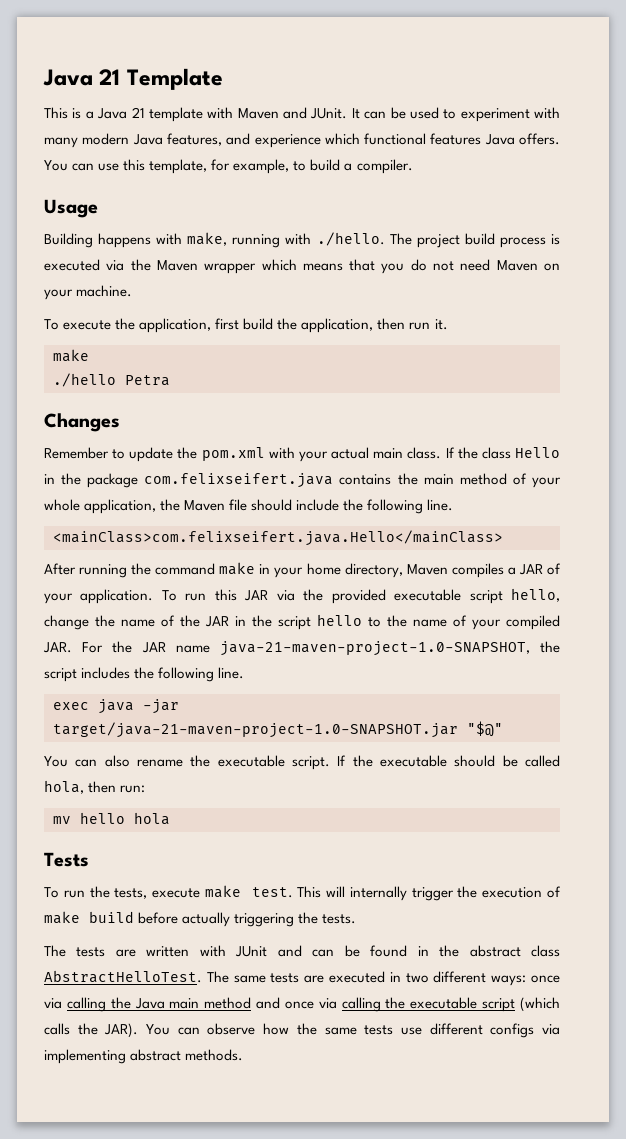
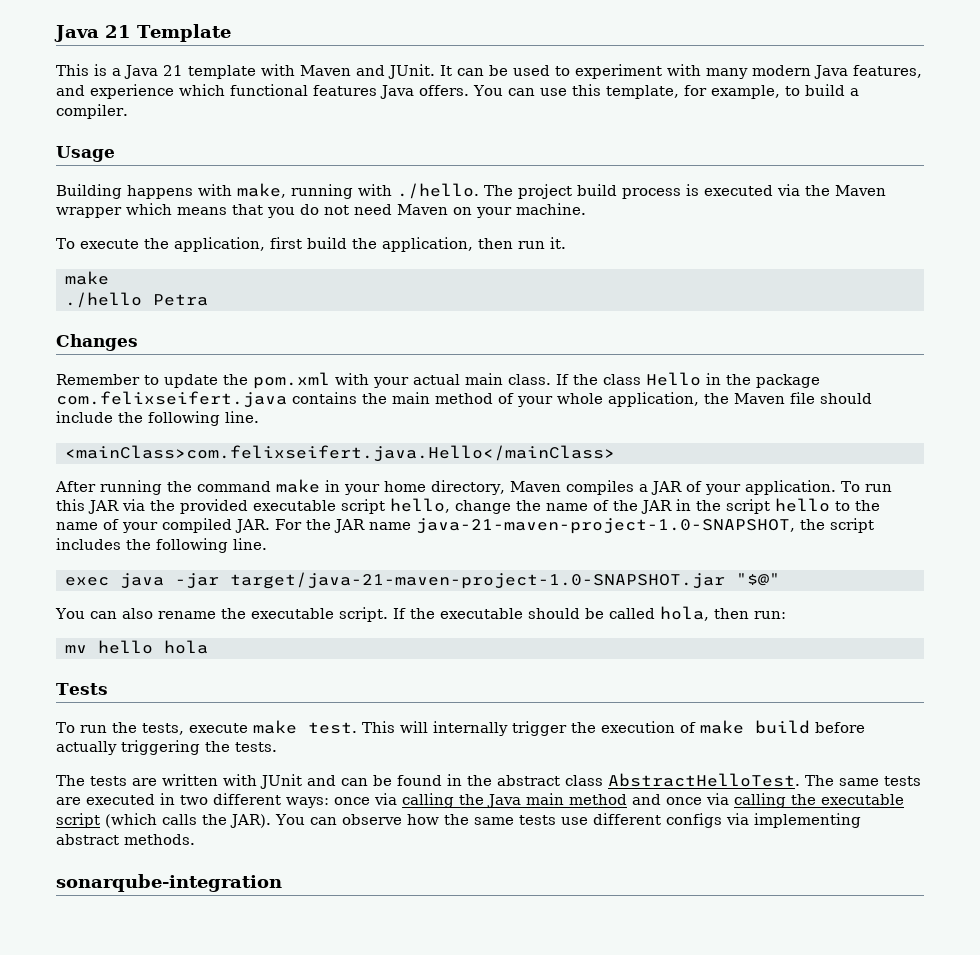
+ sonarqube-integration

